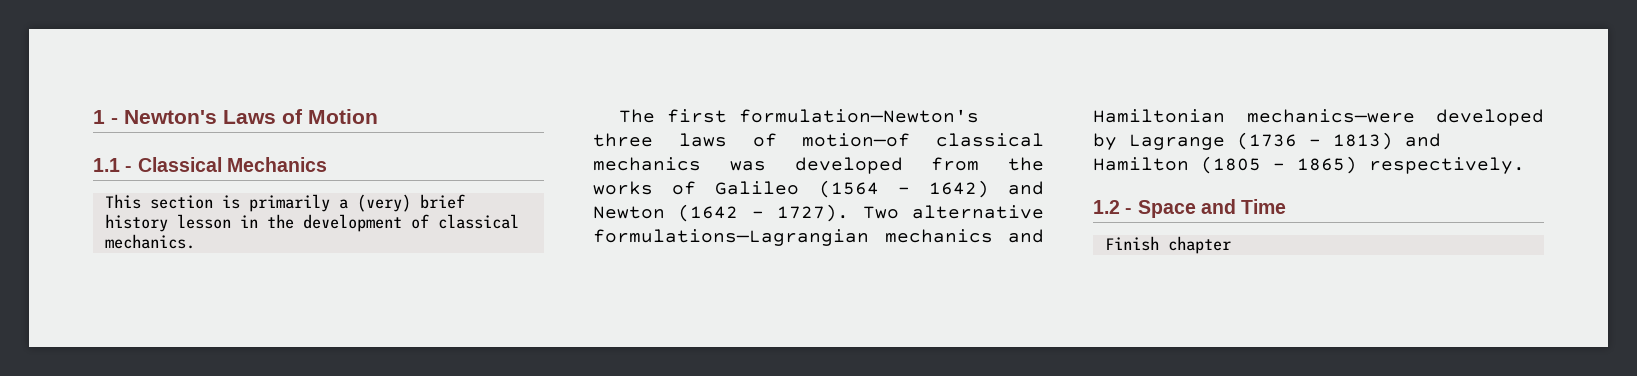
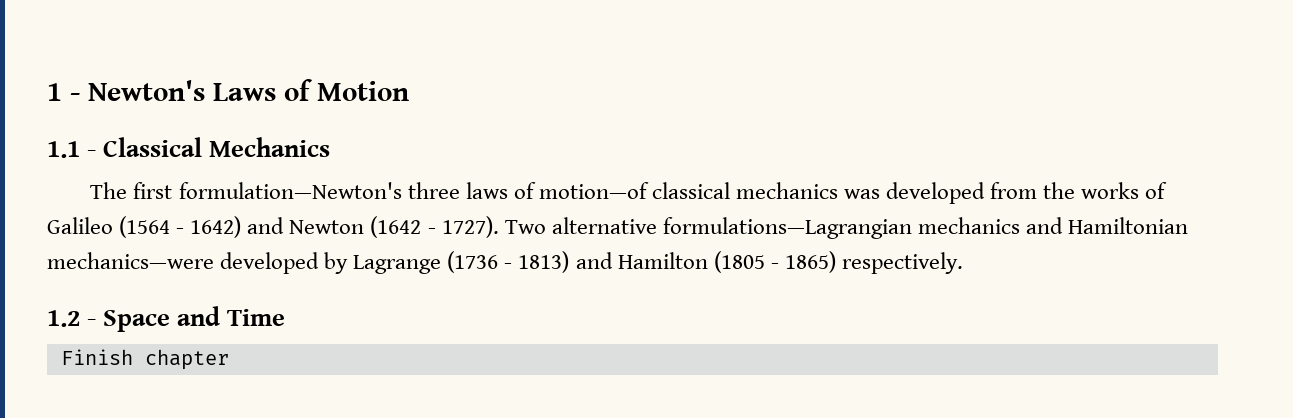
- This section is primarily a (very) brief history lesson in the development of classical mechanics.

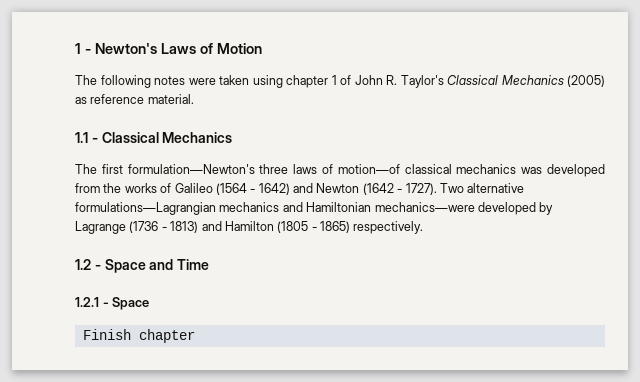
+ The following notes were taken using chapter 1 of John R. Taylor's Classical Mechanics (2005) as reference material.
+ 1.2.1 - Space

